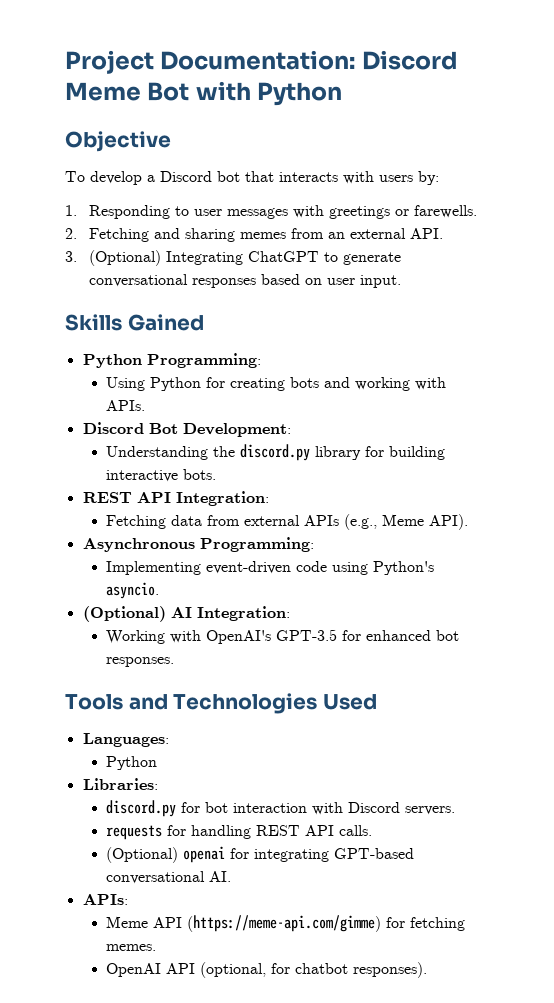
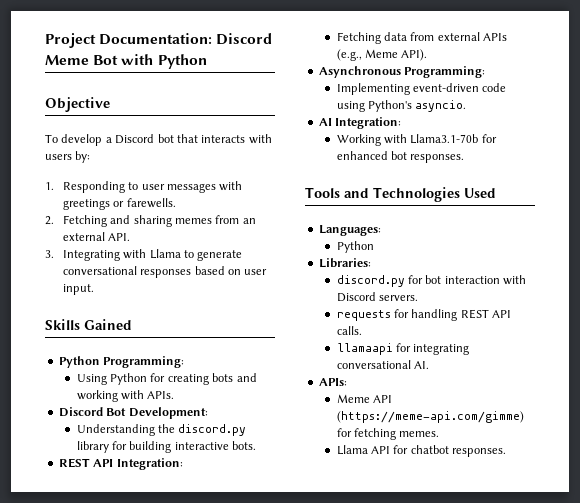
- 3. (Optional) Integrating ChatGPT to generate conversational responses based on user input.
+ 3. Integrating with Llama to generate conversational responses based on user input.
- (Optional) AI Integration:
+ AI Integration:
- Working with OpenAI's GPT-3.5 for enhanced bot responses.
+ Working with Llama3.1-70b for enhanced bot responses.
- (Optional) openai for integrating GPT-based conversational AI.
+ llamaapi for integrating conversational AI.
- OpenAI API (optional, for chatbot responses).
+ Llama API for chatbot responses.

